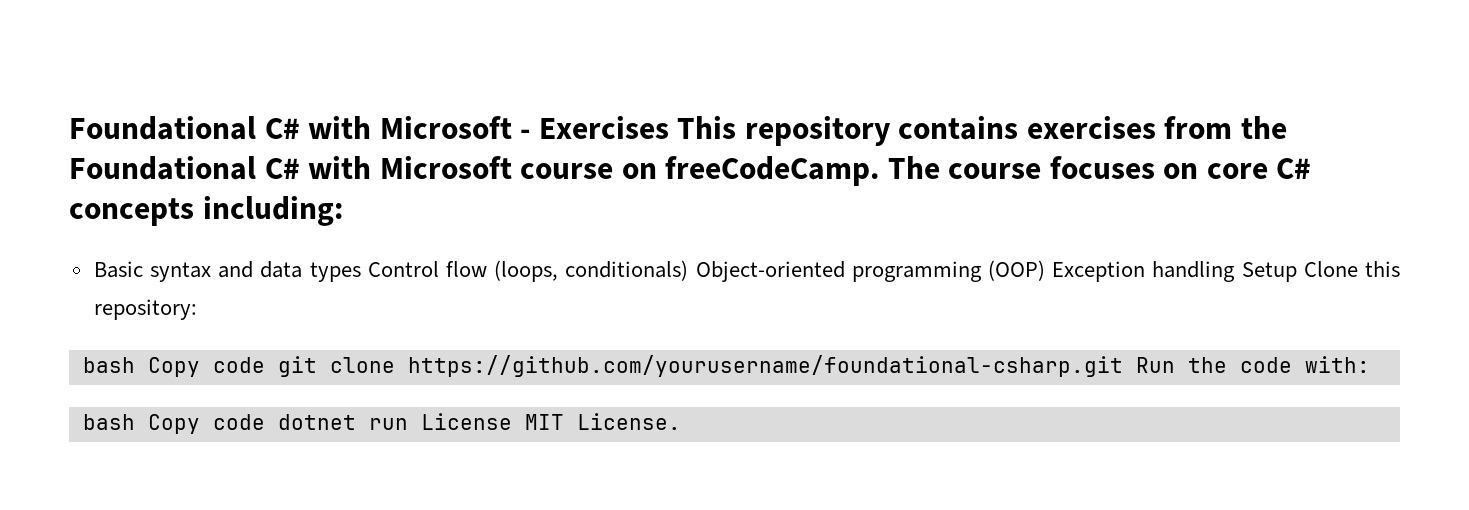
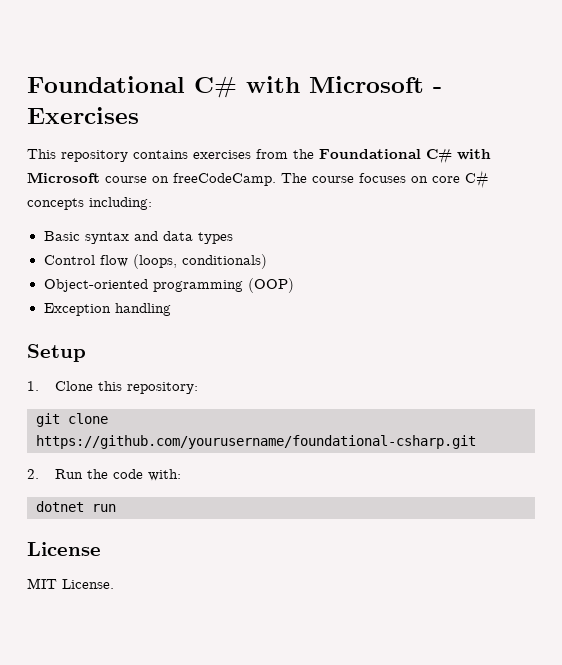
- Foundational C# with Microsoft - Exercises This repository contains exercises from the Foundational C# with Microsoft course on freeCodeCamp.
+ Foundational C# with Microsoft - Exercises
+ This repository contains exercises from the Foundational C# with Microsoft course on freeCodeCamp.
- Basic syntax and data types Control flow (loops, conditionals) Object-oriented programming (OOP) Exception handling Setup Clone this repository:
+ Basic syntax and data types
+ Control flow (loops, conditionals)
+ Object-oriented programming (OOP)
+ Exception handling
+ Setup
+ 1. Clone this repository:
- bash Copy code git clone https://github.com/yourusername/foundational-csharp.git Run the code with:
+ git clone https://github.com/yourusername/foundational-csharp.git
+ 2. Run the code with:
- bash Copy code dotnet run License MIT License.
+ dotnet run
+ License
+ MIT License.

